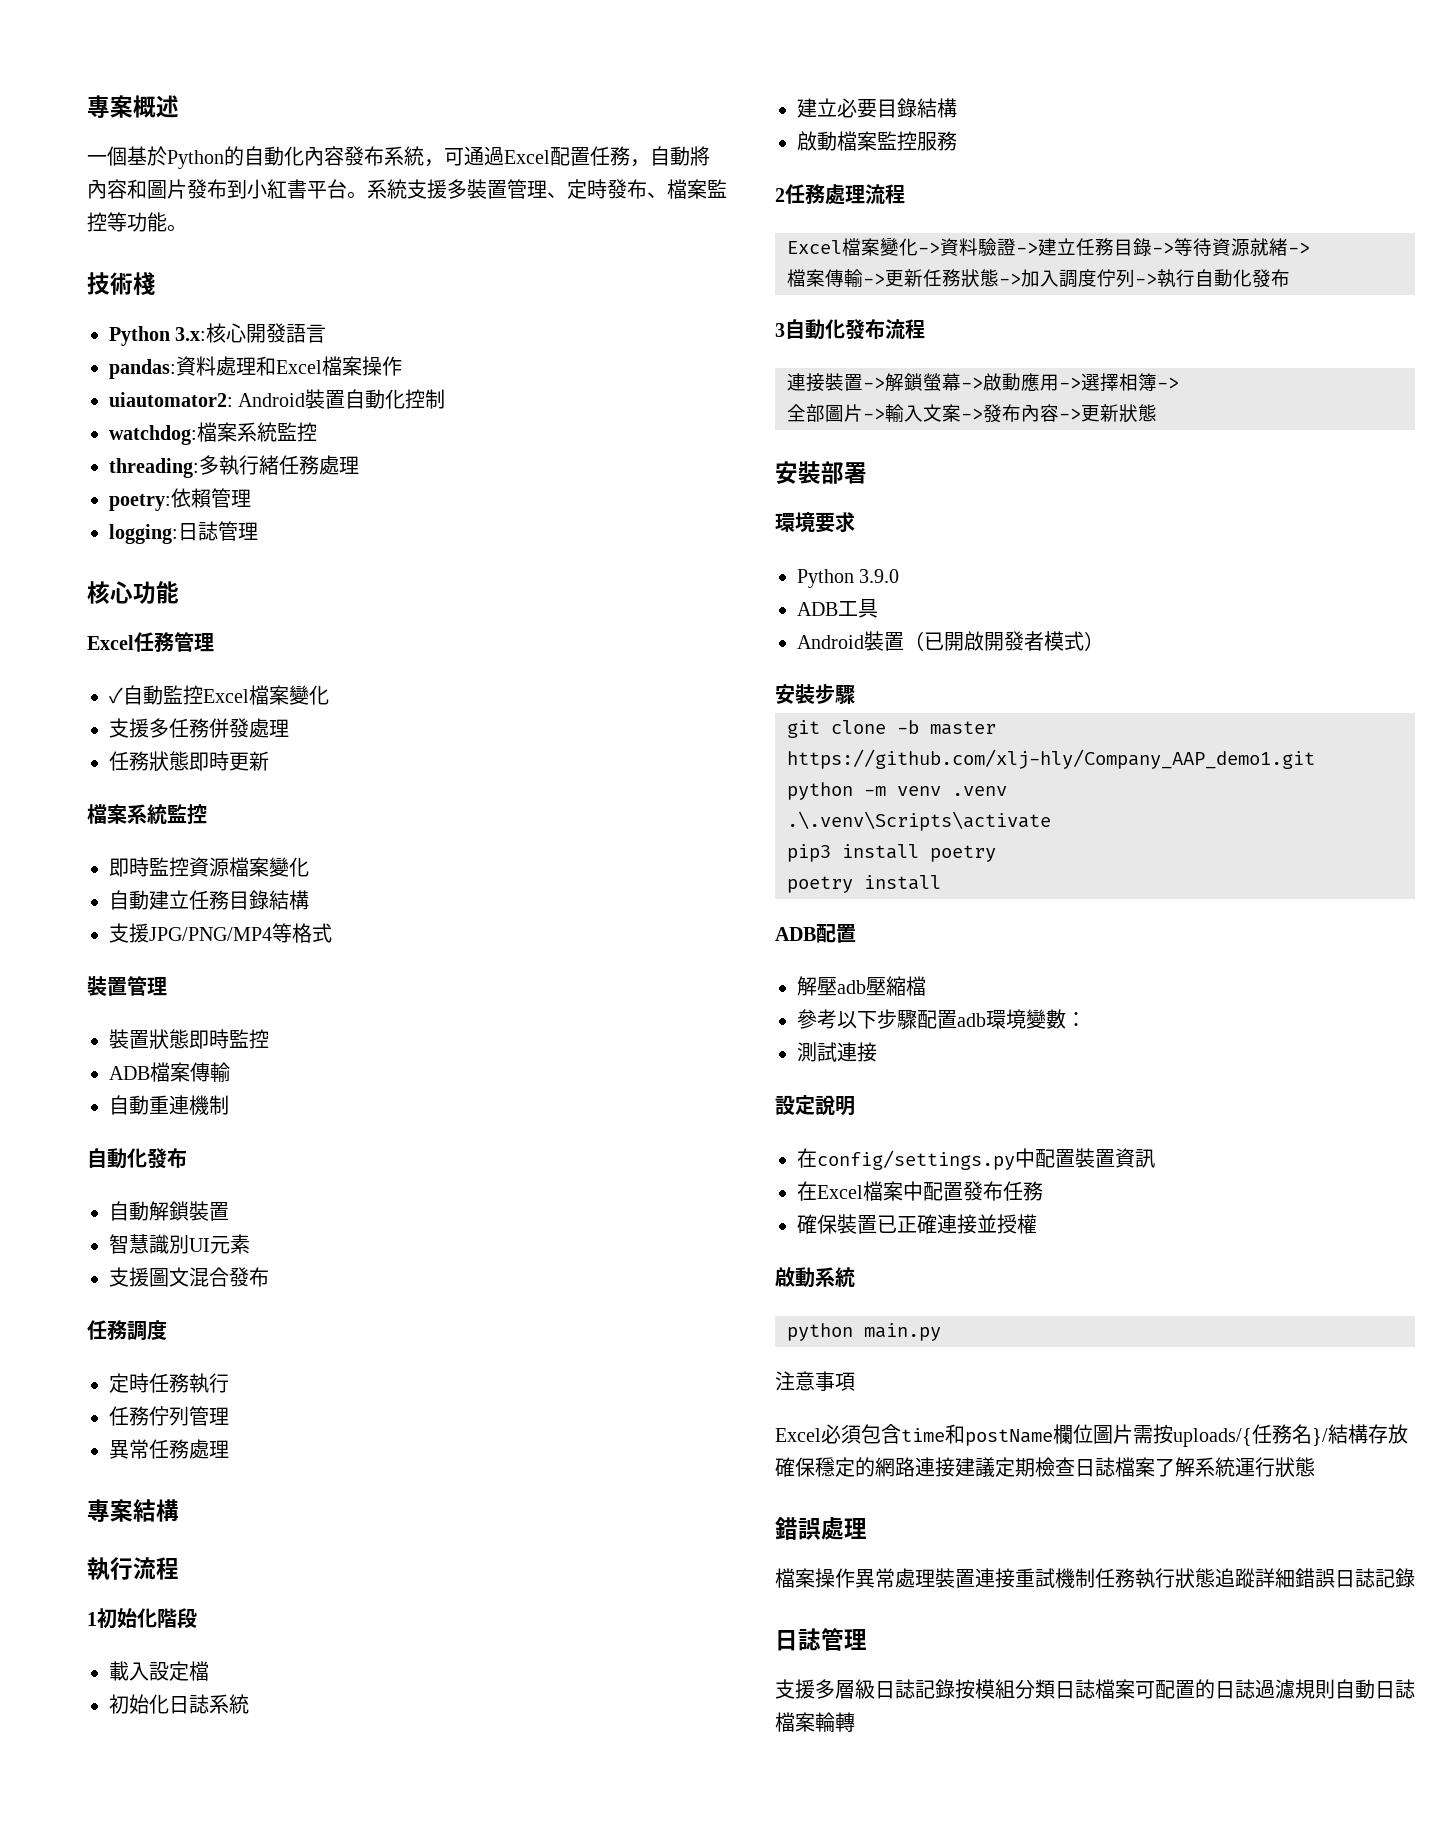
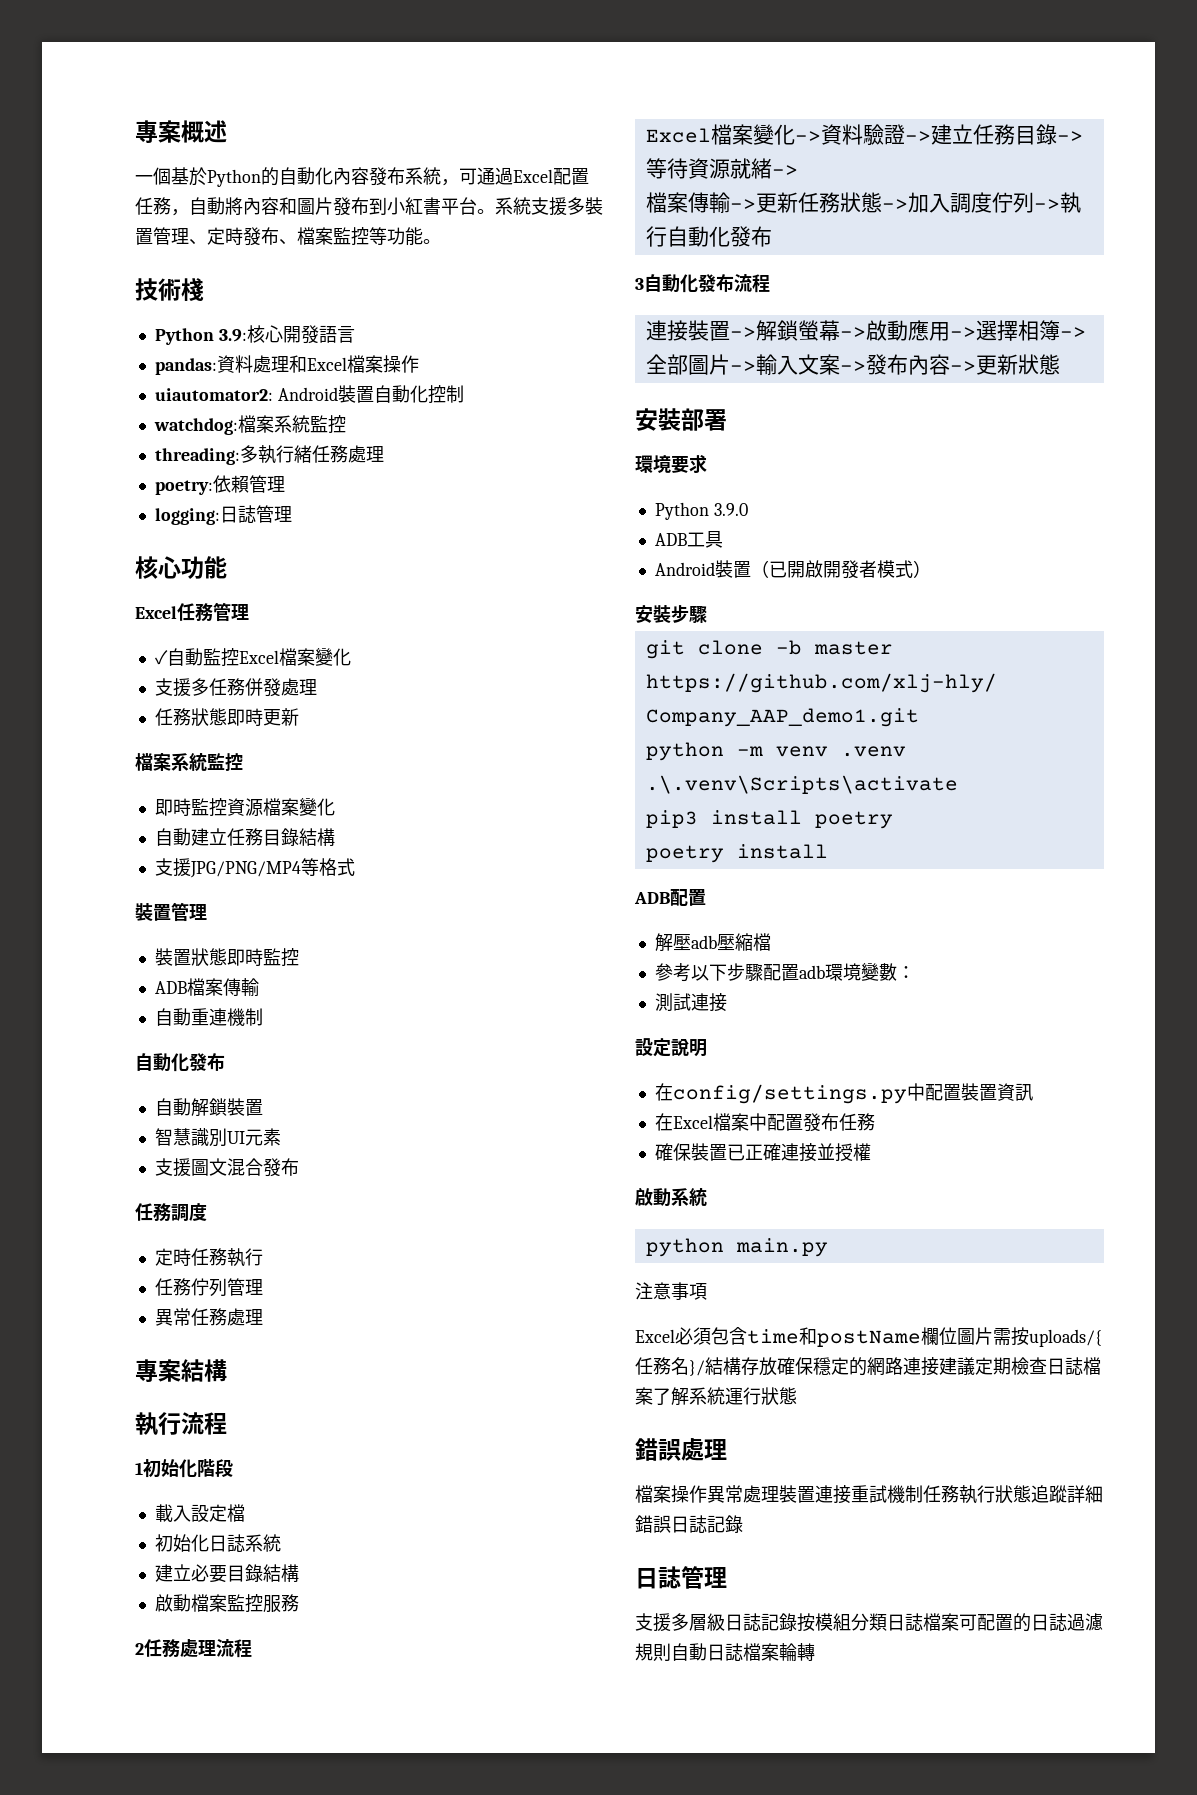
- Python 3.x:核心開發語言
+ Python 3.9:核心開發語言

